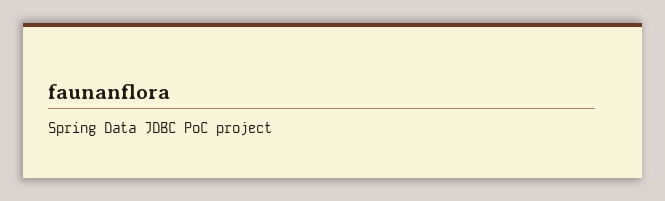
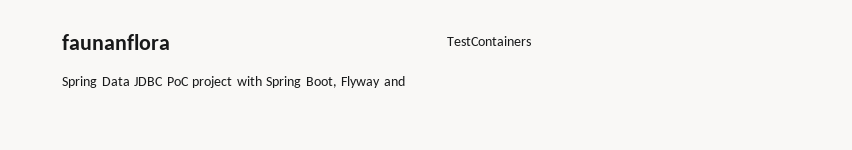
- Spring Data JDBC PoC project
+ Spring Data JDBC PoC project with Spring Boot, Flyway and TestContainers

